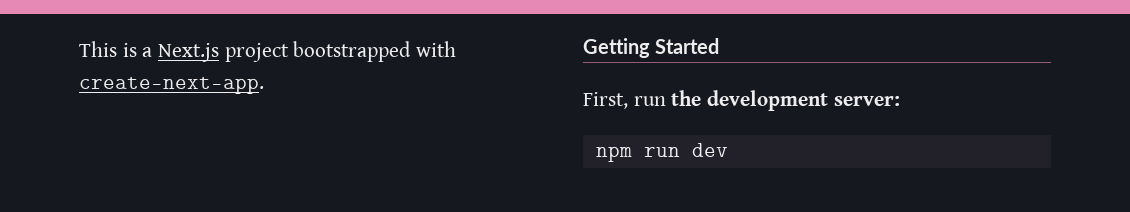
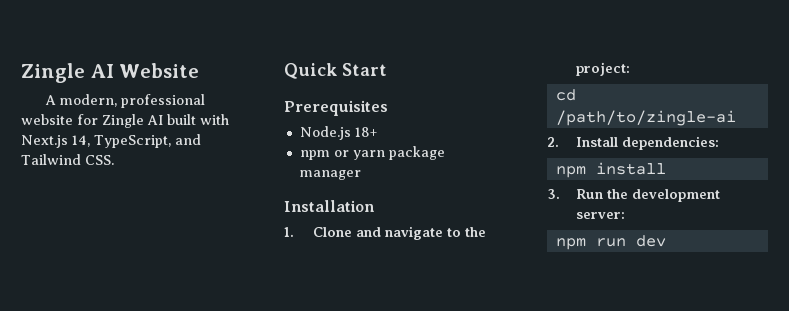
- This is a Next.js project bootstrapped with create-next-app.
- Getting Started
- First, run the development server:
+ Zingle AI Website
+ A modern, professional website for Zingle AI built with Next.js 14, TypeScript, and Tailwind CSS.
+ Quick Start
+ Prerequisites
+ Node.js 18+
+ npm or yarn package manager
+ Installation
+ 1. Clone and navigate to the project:
+ cd /path/to/zingle-ai
+ 2. Install dependencies:
+ npm install
+ 3. Run the development server:

